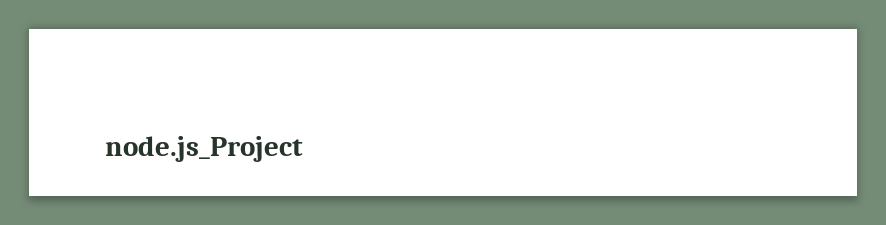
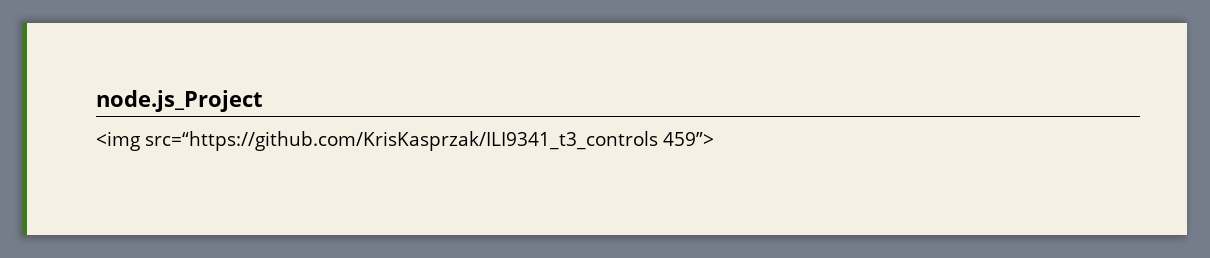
+ <img src=“https://github.com/KrisKasprzak/ILI9341_t3_controls 459”>

